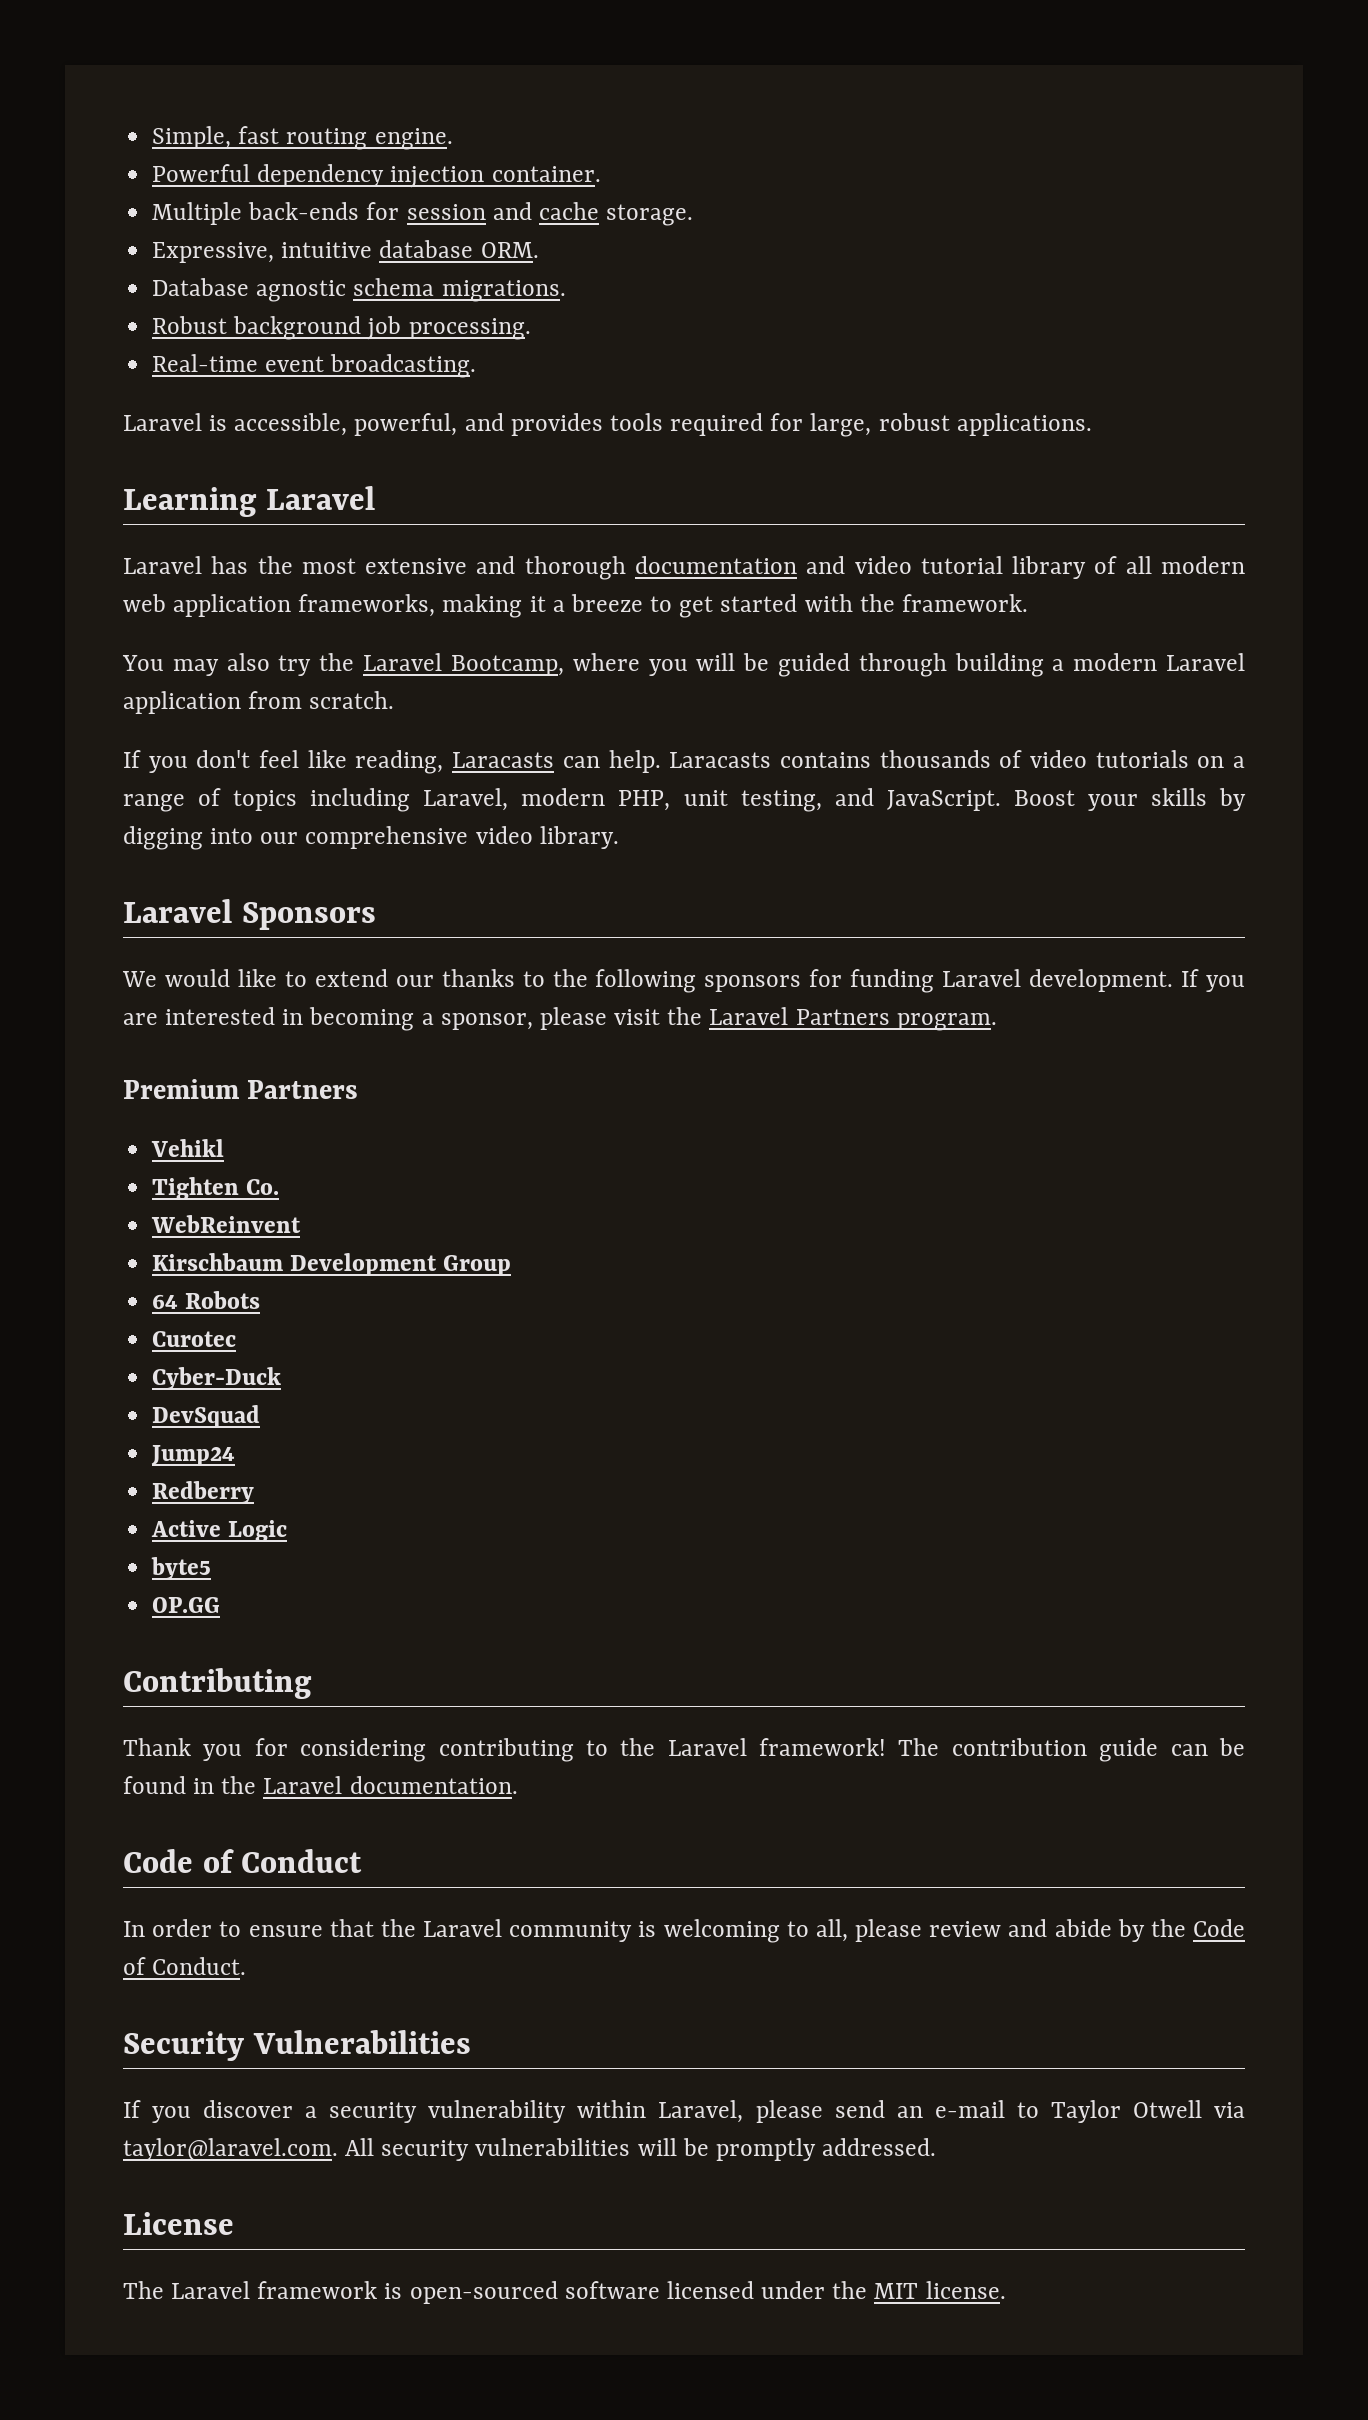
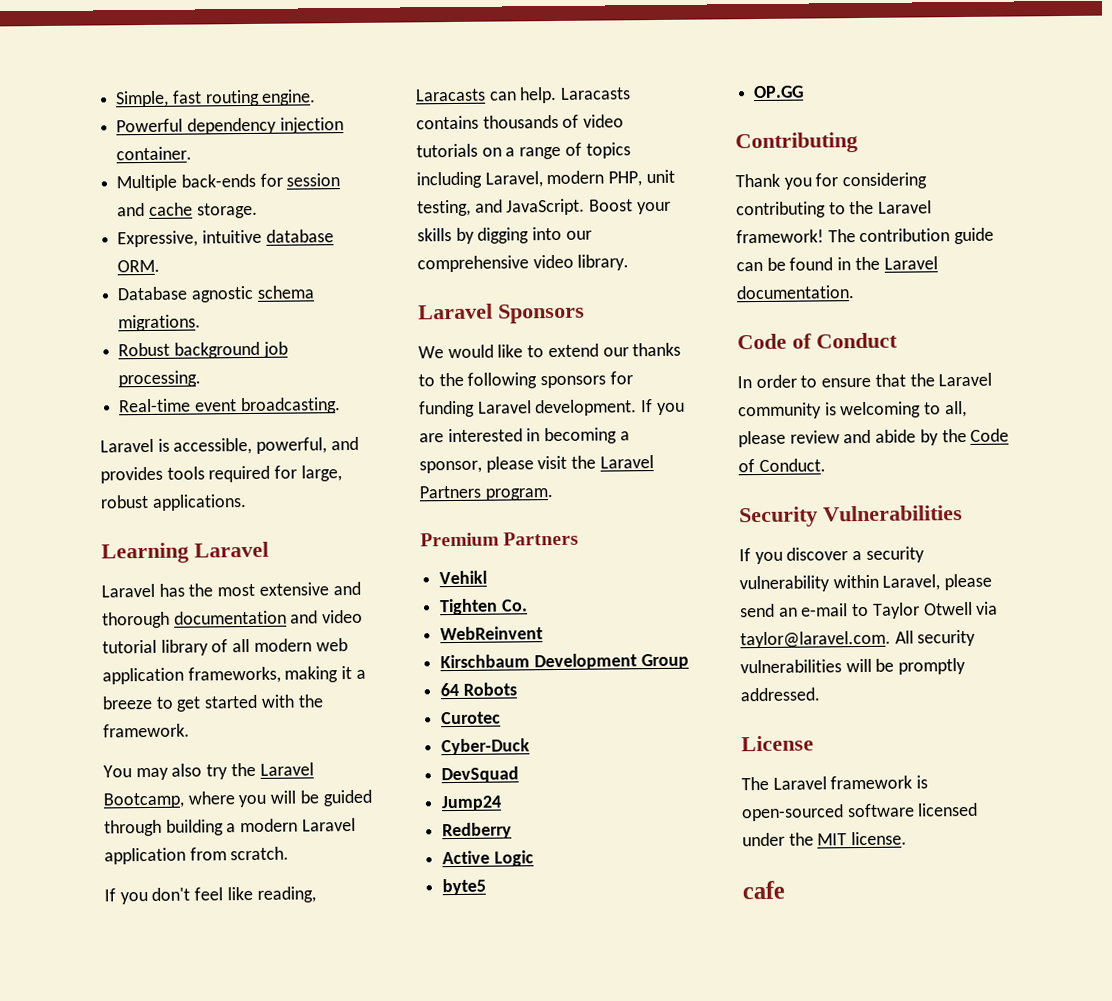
+ cafe

